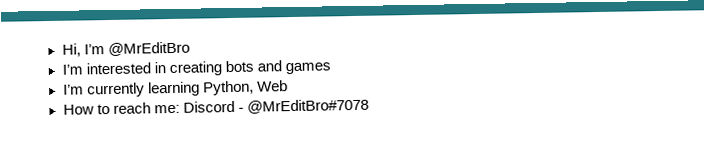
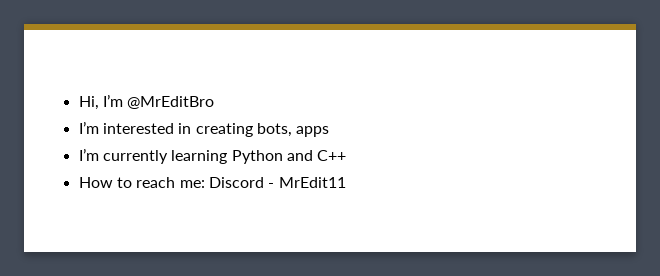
- I’m interested in creating bots and games
+ I’m interested in creating bots, apps
- I’m currently learning Python, Web
+ I’m currently learning Python and C++
- How to reach me: Discord - @MrEditBro#7078
+ How to reach me: Discord - MrEdit11

